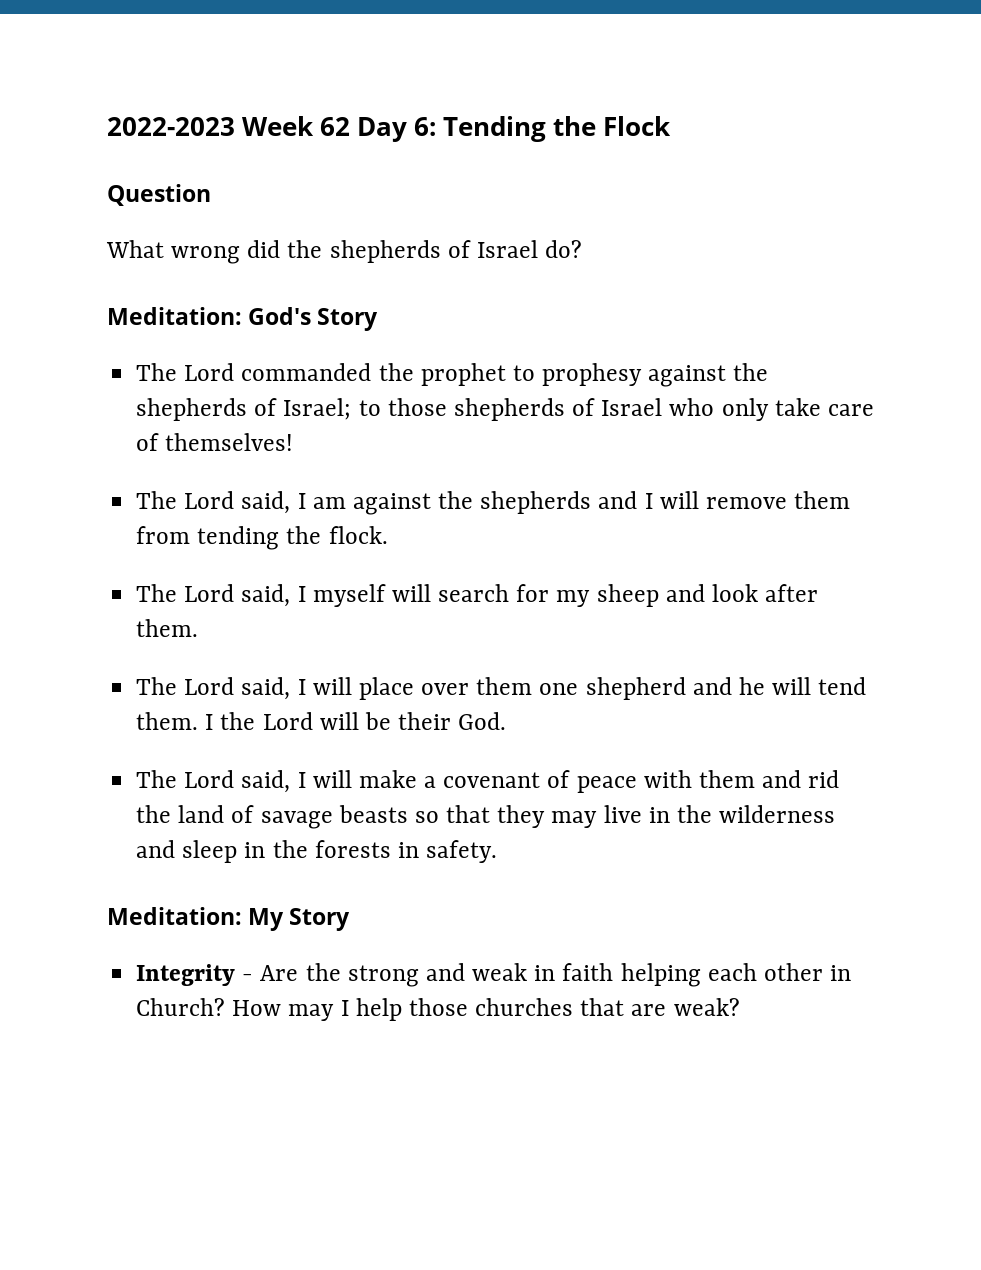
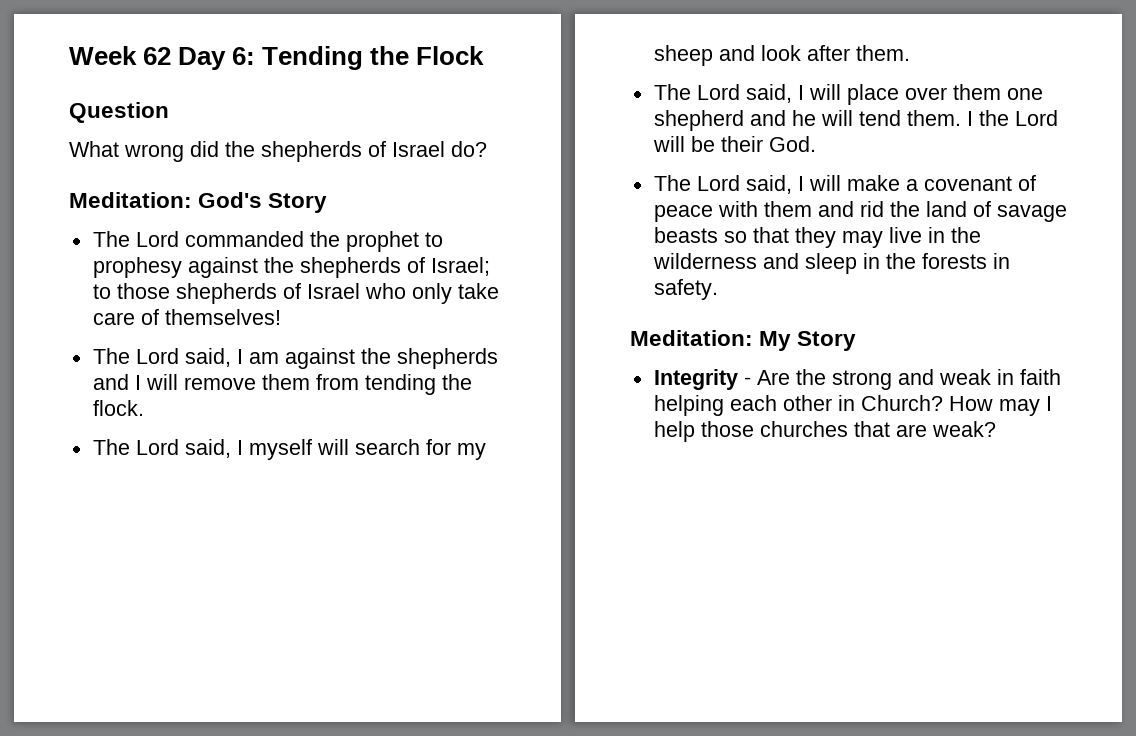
- 2022-2023 Week 62 Day 6: Tending the Flock
+ Week 62 Day 6: Tending the Flock

